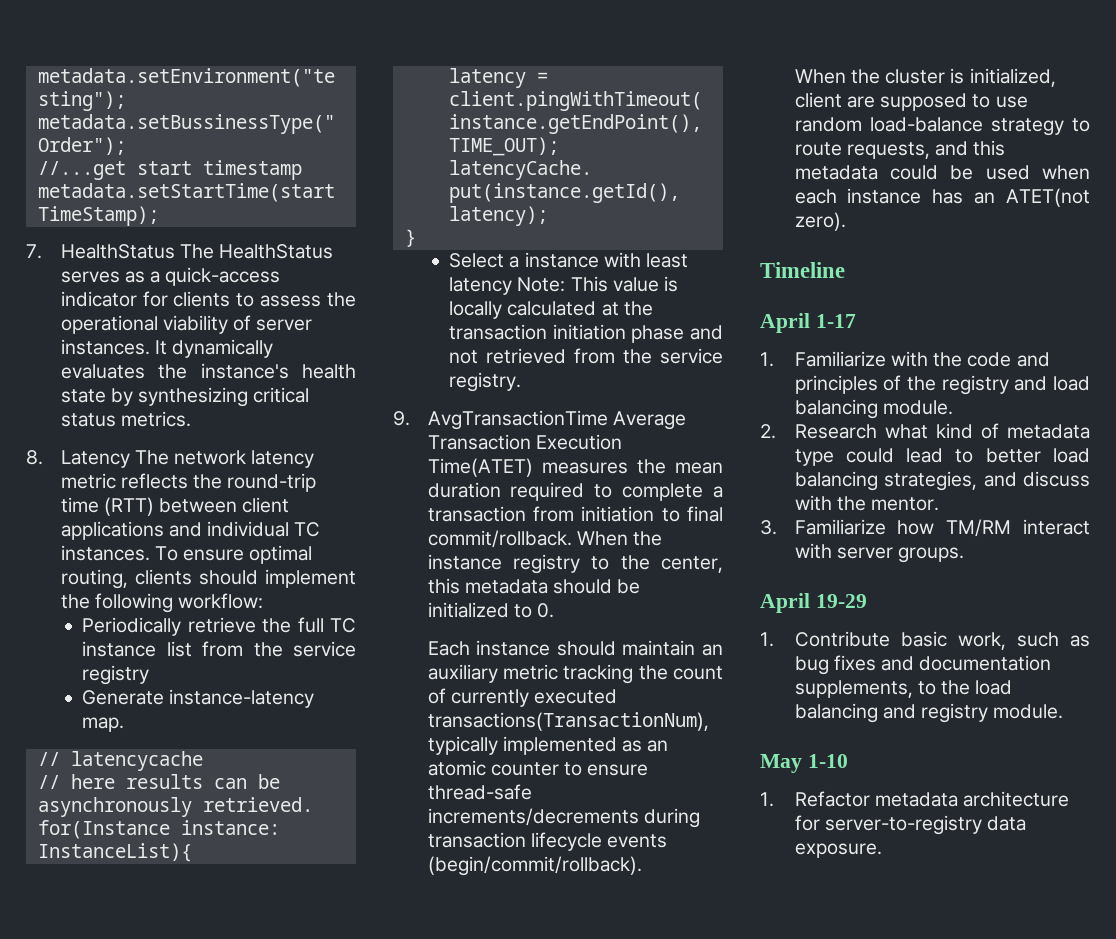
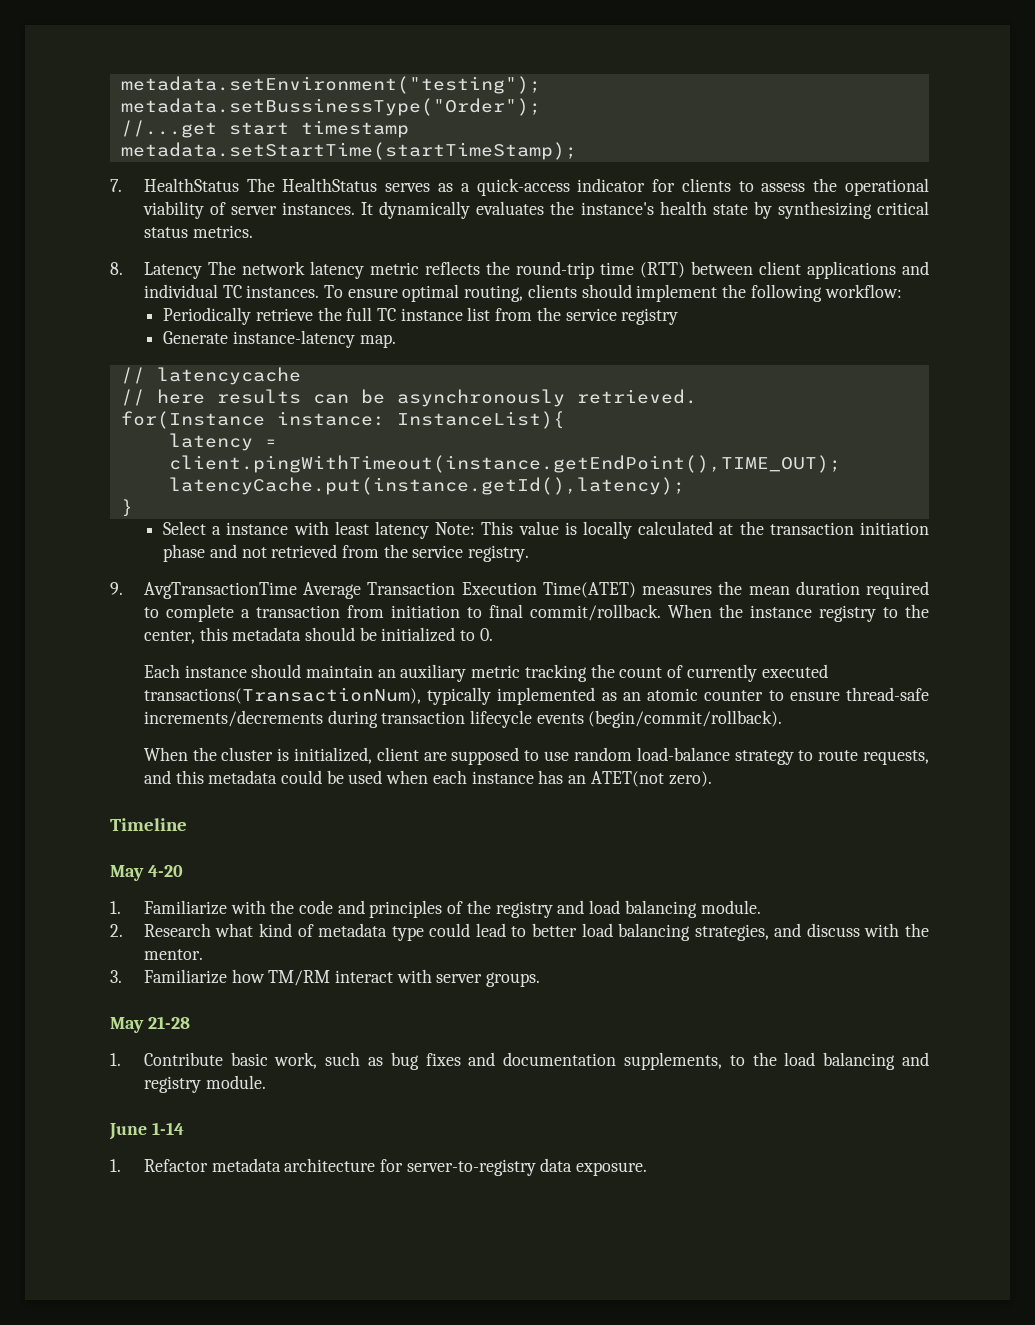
- April 1-17
+ May 4-20
- April 19-29
+ May 21-28
- May 1-10
+ June 1-14

